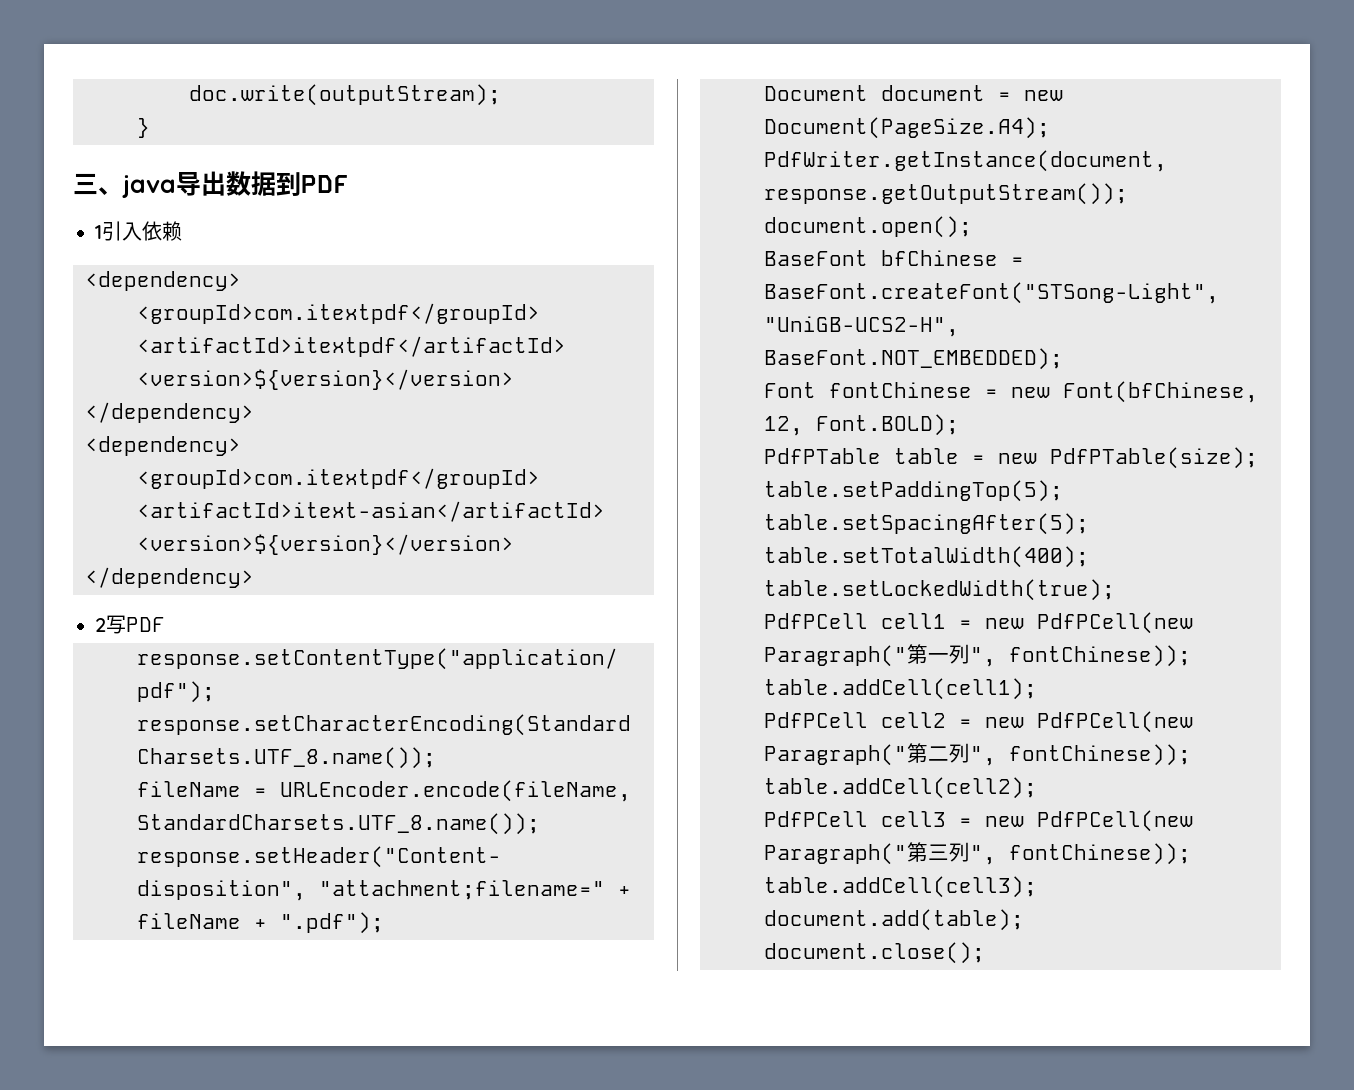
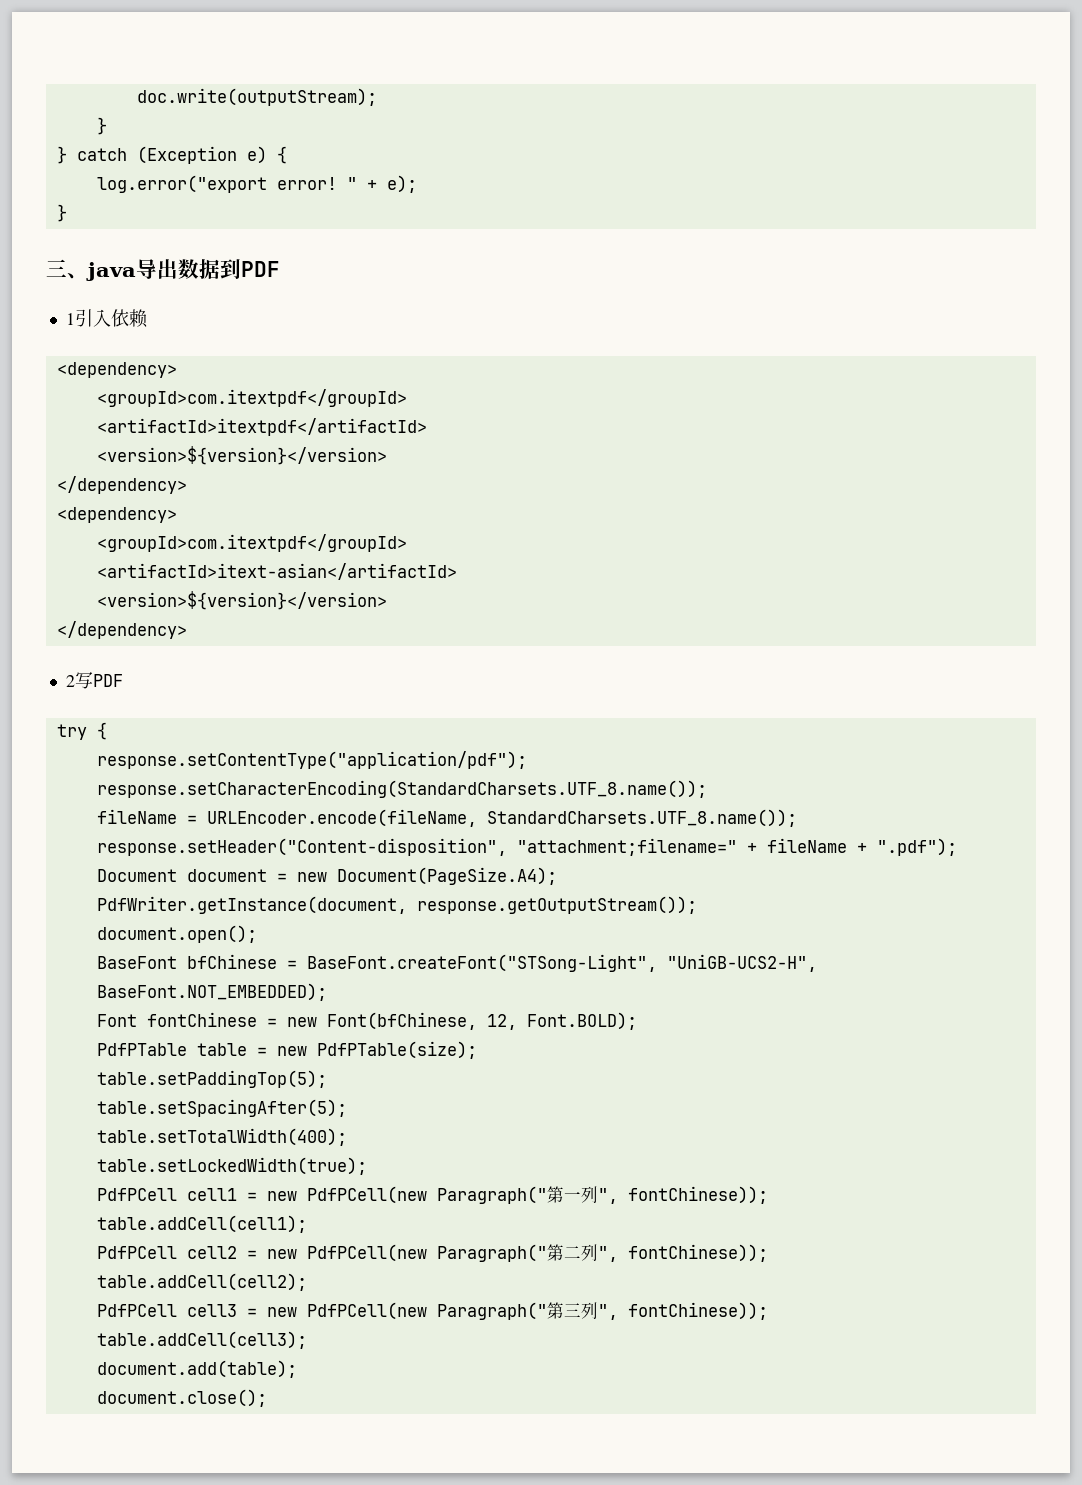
+ } catch (Exception e) {
+ log.error("export error! " + e);
+ }
+ try {

